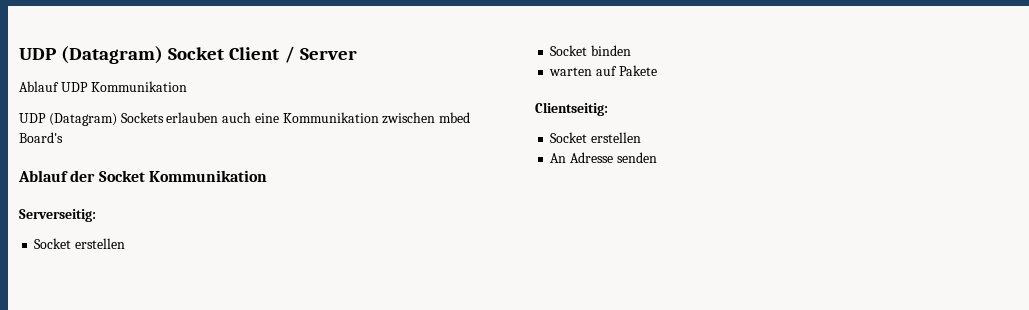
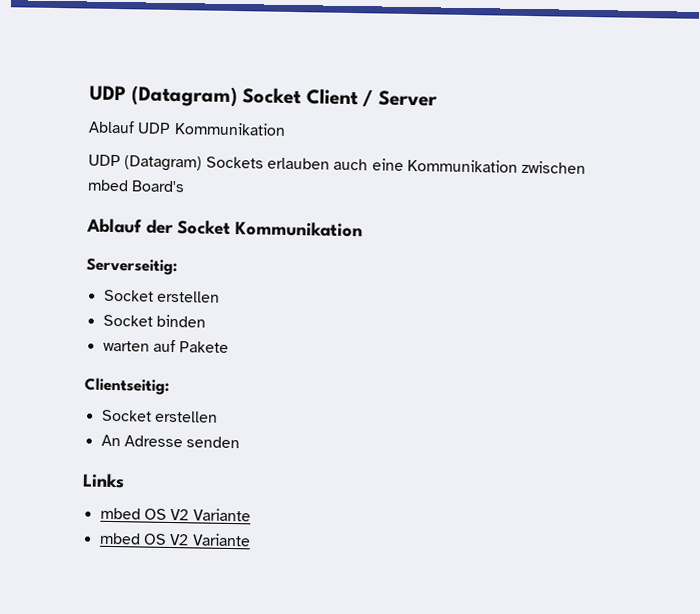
+ Links
+ mbed OS V2 Variante
+ mbed OS V2 Variante

